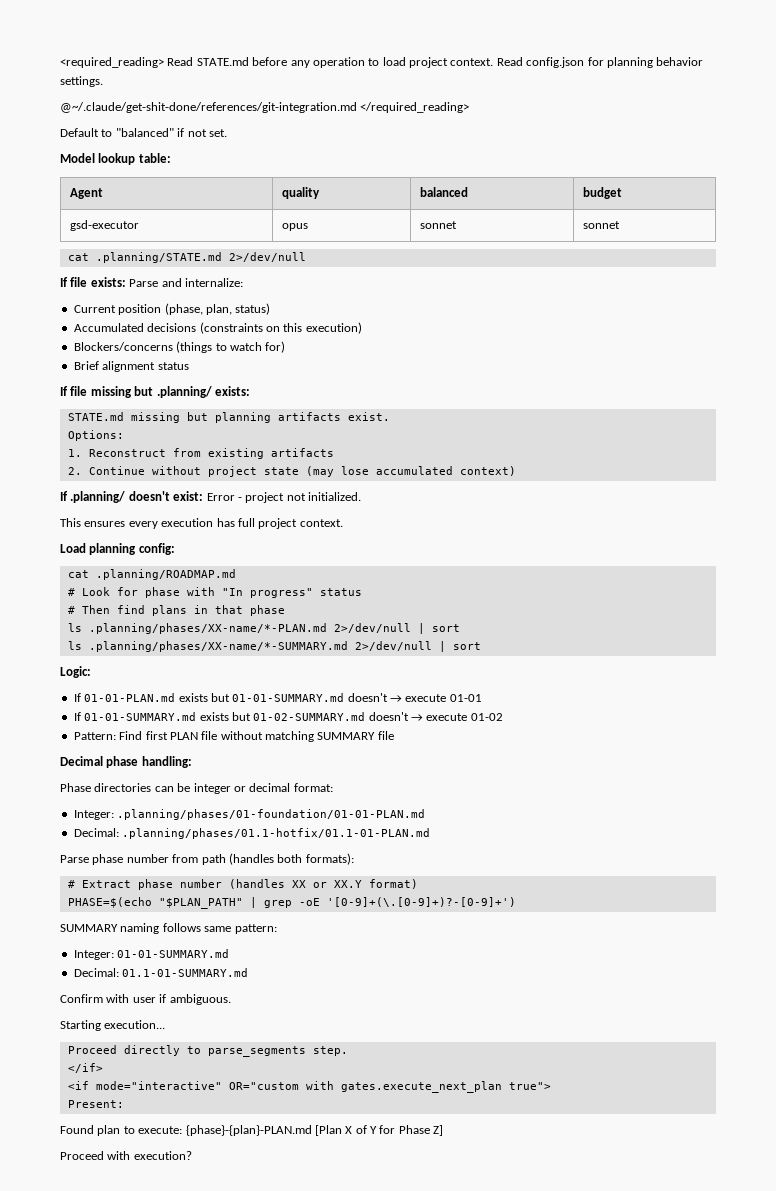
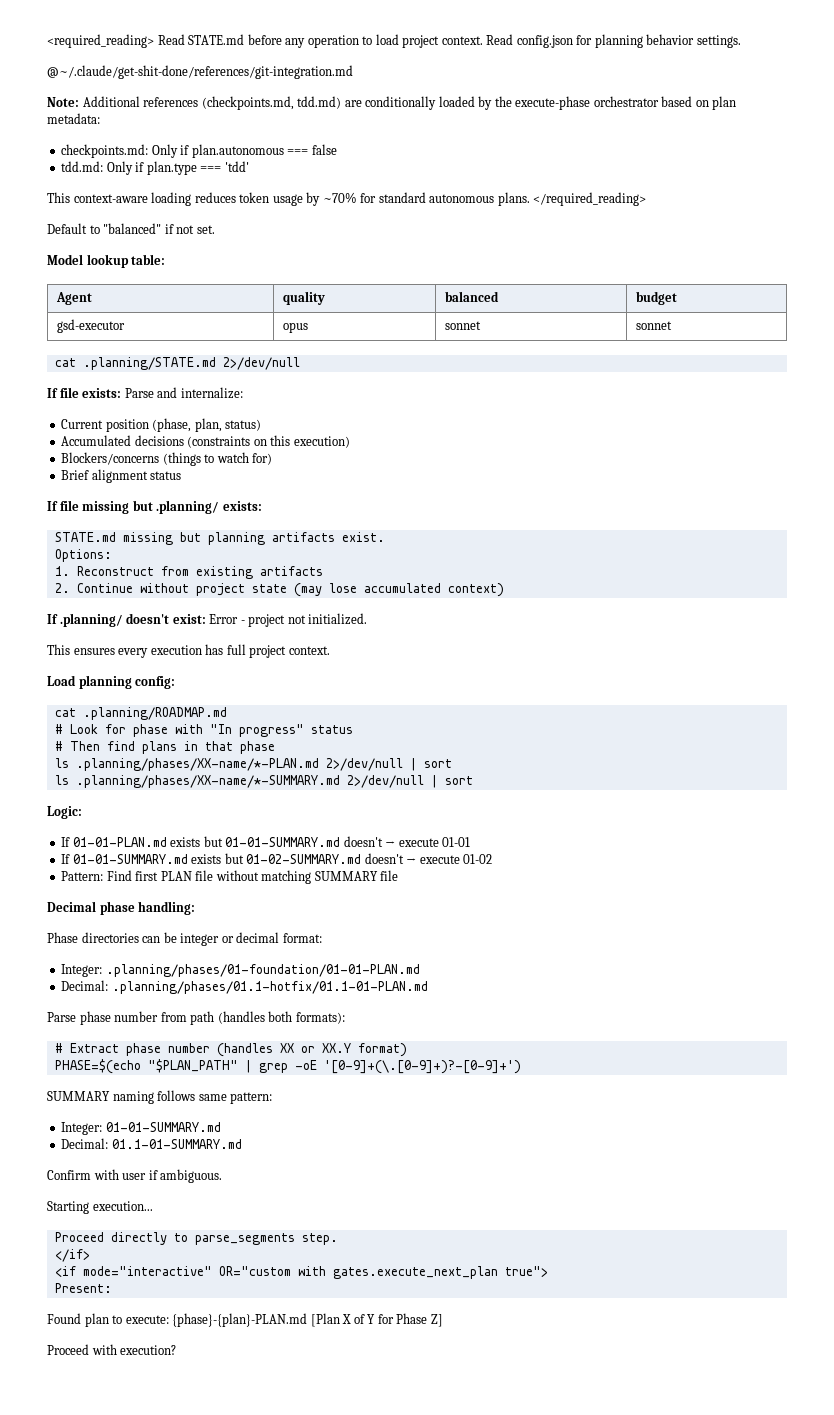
- @~/.claude/get-shit-done/references/git-integration.md </required_reading>
+ @~/.claude/get-shit-done/references/git-integration.md
+ Note: Additional references (checkpoints.md, tdd.md) are conditionally loaded by the execute-phase orchestrator based on plan metadata:
+ checkpoints.md: Only if plan.autonomous === false
+ tdd.md: Only if plan.type === 'tdd'
+ This context-aware loading reduces token usage by ~70% for standard autonomous plans. </required_reading>

